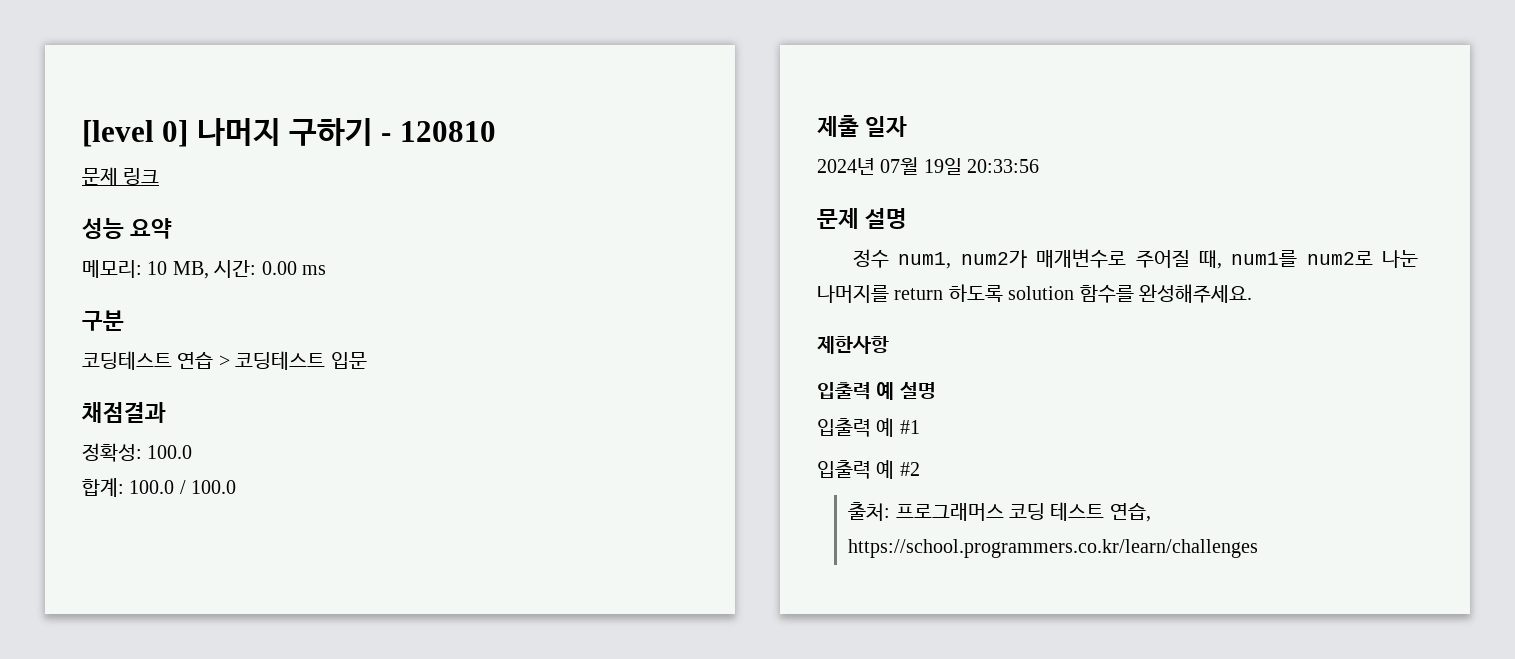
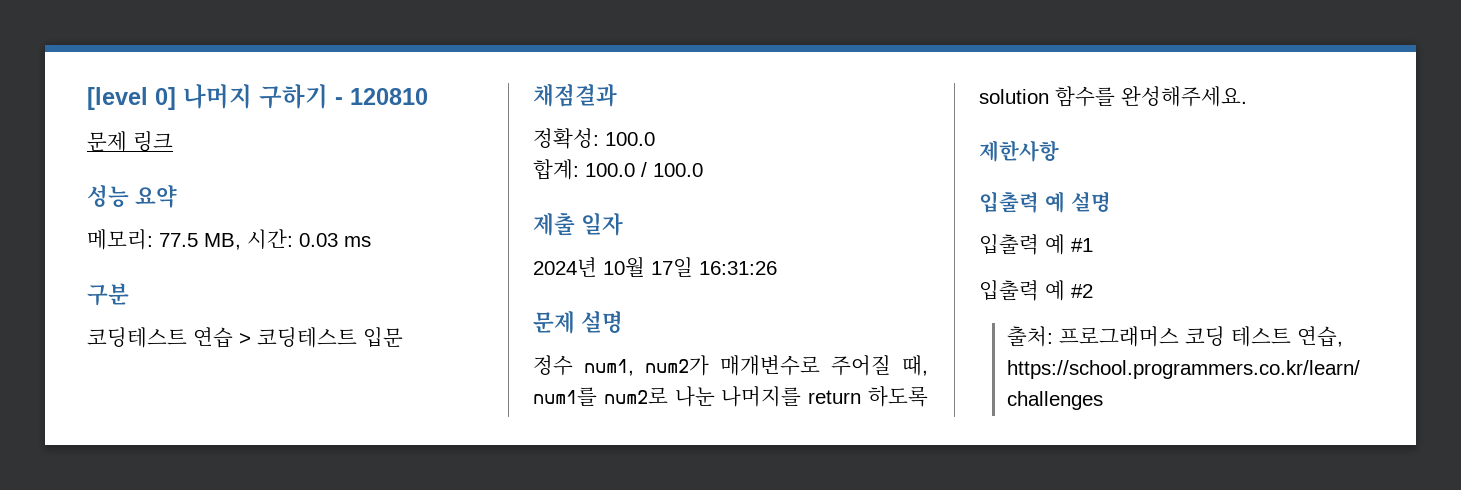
- 메모리: 10 MB, 시간: 0.00 ms
+ 메모리: 77.5 MB, 시간: 0.03 ms
- 2024년 07월 19일 20:33:56
+ 2024년 10월 17일 16:31:26

